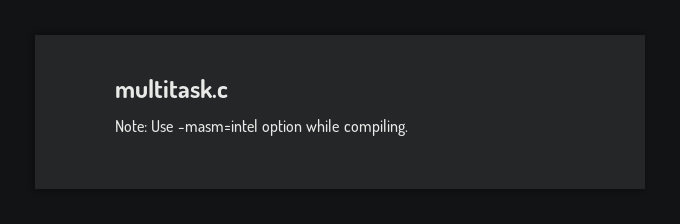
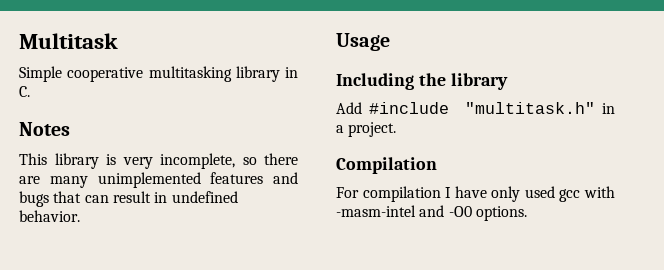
- multitask.c
- Note: Use -masm=intel option while compiling.
+ Multitask
+ Simple cooperative multitasking library in C.
+ Notes
+ This library is very incomplete, so there are many unimplemented features and bugs that can result in undefined behavior.
+ Usage
+ Including the library
+ Add #include "multitask.h" in a project.
+ Compilation
+ For compilation I have only used gcc with -masm-intel and -O0 options.

